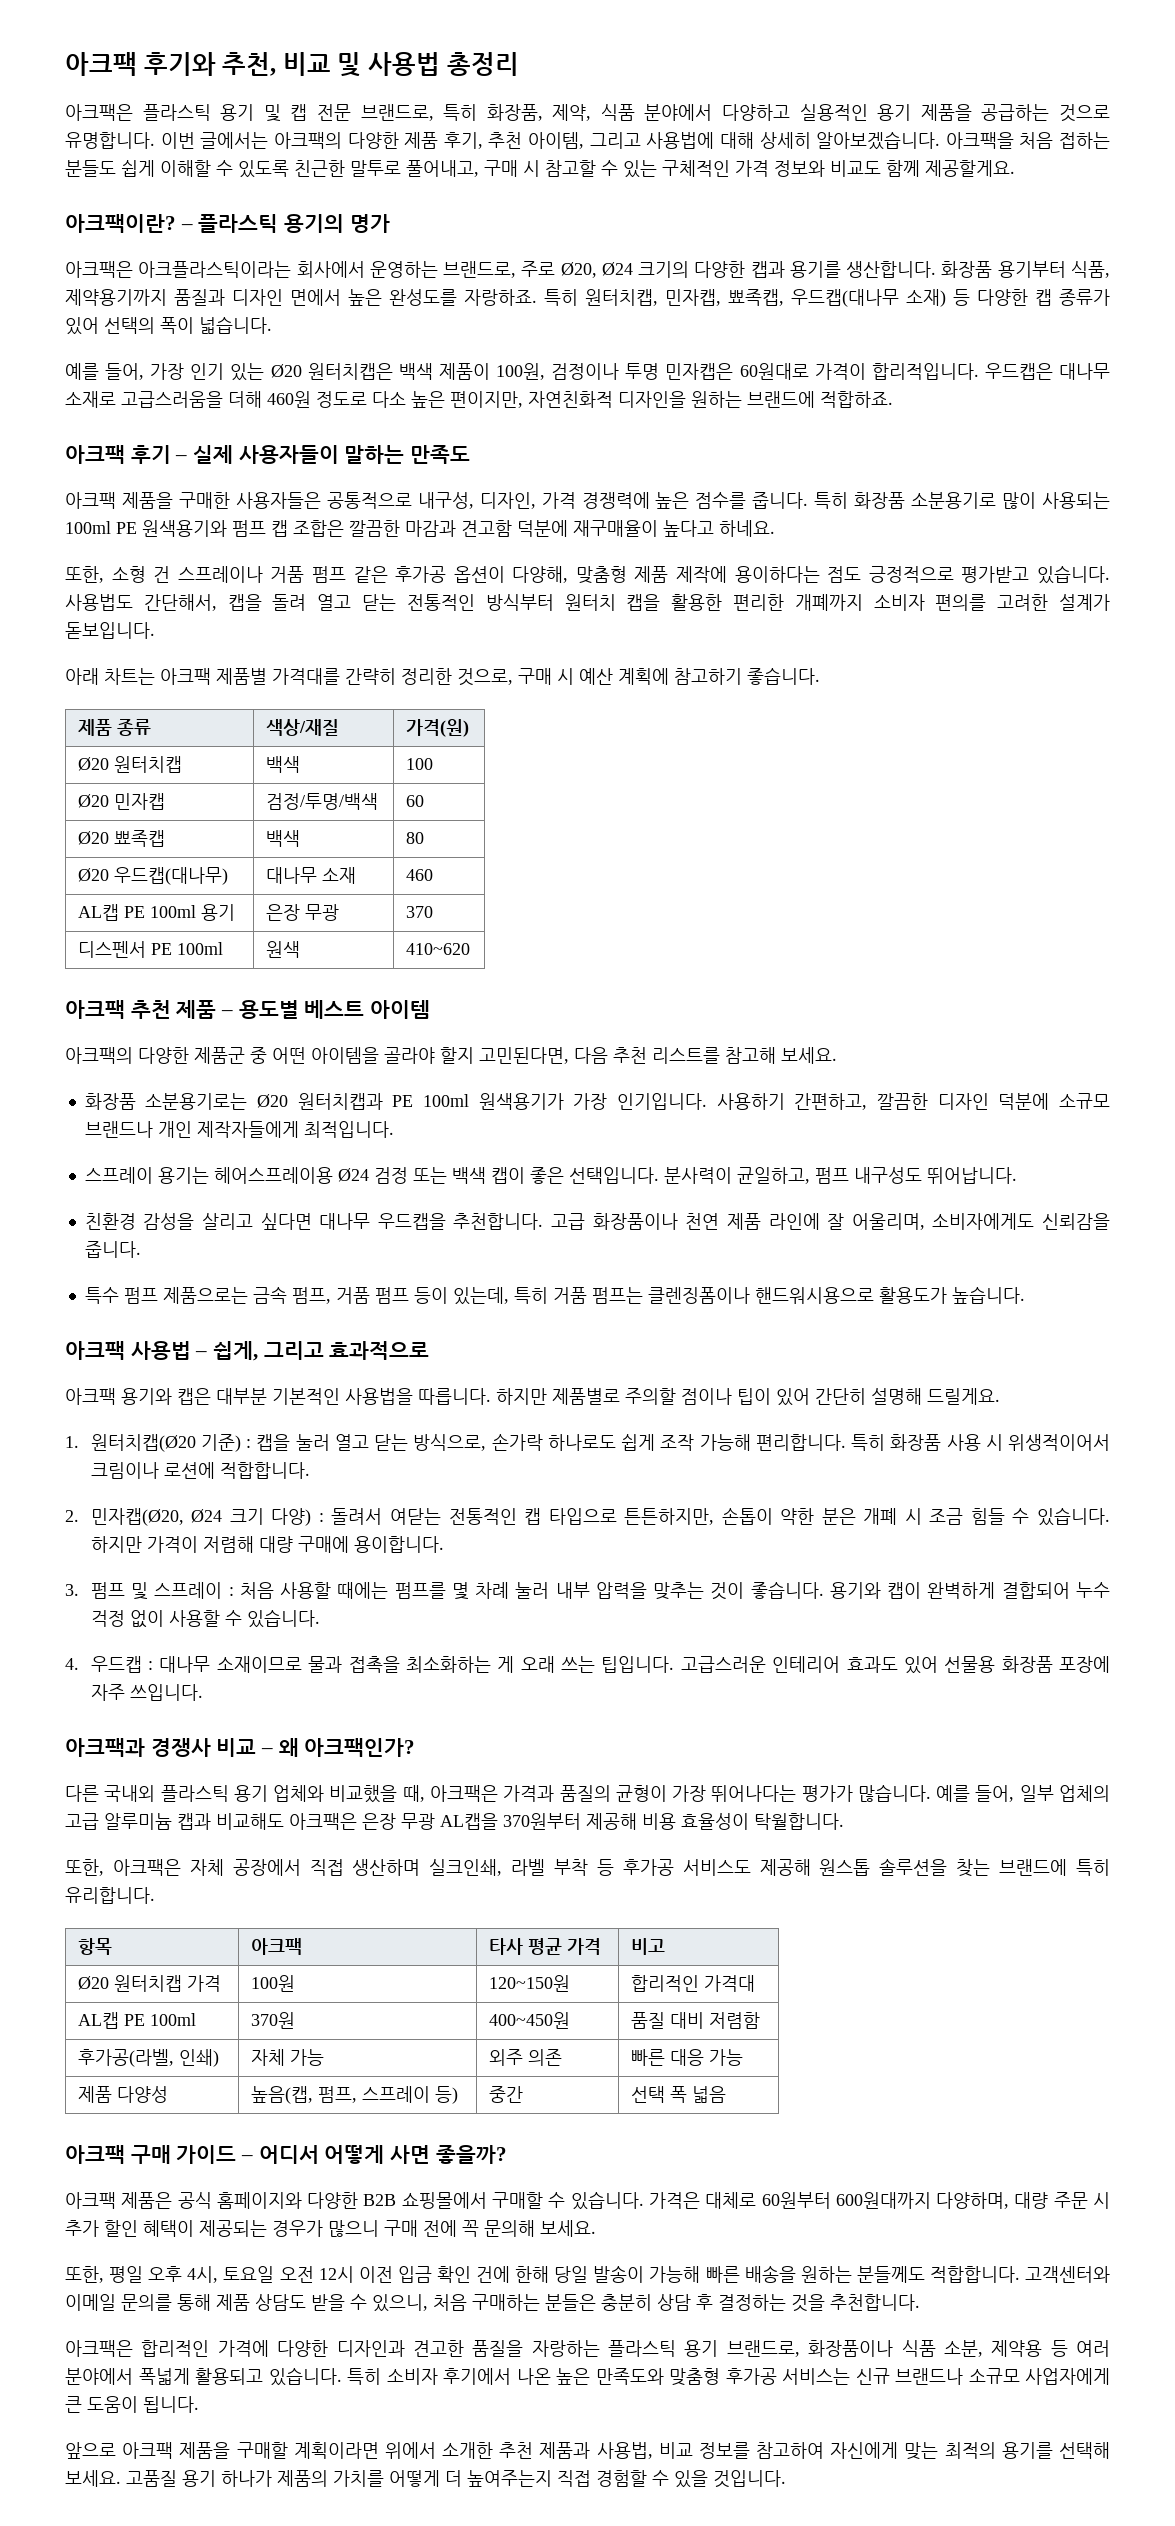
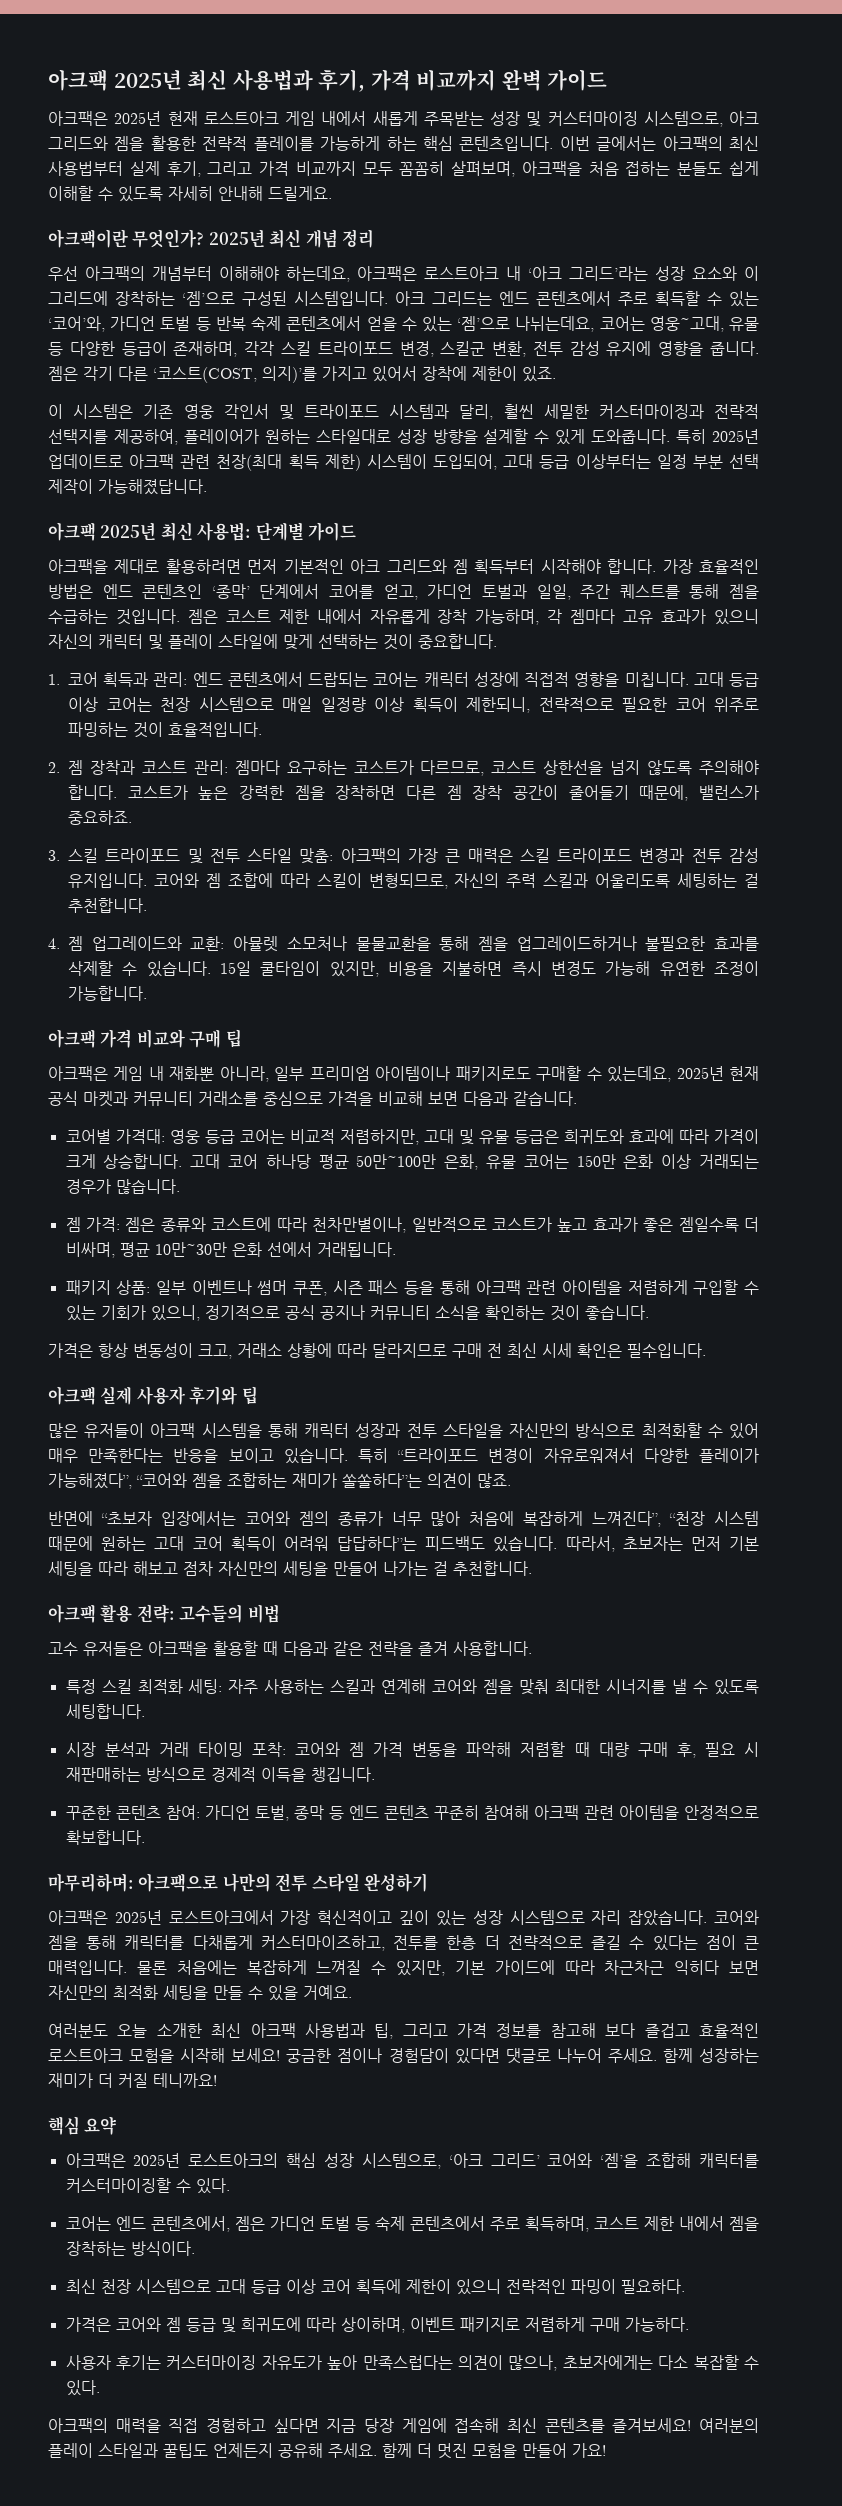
- 아크팩 후기와 추천, 비교 및 사용법 총정리
- 아크팩은 플라스틱 용기 및 캡 전문 브랜드로, 특히 화장품, 제약, 식품 분야에서 다양하고 실용적인 용기 제품을 공급하는 것으로 유명합니다. 이번 글에서는 아크팩의 다양한 제품 후기, 추천 아이템, 그리고 사용법에 대해 상세히 알아보겠습니다. 아크팩을 처음 접하는 분들도 쉽게 이해할 수 있도록 친근한 말투로 풀어내고, 구매 시 참고할 수 있는 구체적인 가격 정보와 비교도 함께 제공할게요.
- 아크팩이란? – 플라스틱 용기의 명가
- 아크팩은 아크플라스틱이라는 회사에서 운영하는 브랜드로, 주로 Ø20, Ø24 크기의 다양한 캡과 용기를 생산합니다. 화장품 용기부터 식품, 제약용기까지 품질과 디자인 면에서 높은 완성도를 자랑하죠. 특히 원터치캡, 민자캡, 뾰족캡, 우드캡(대나무 소재) 등 다양한 캡 종류가 있어 선택의 폭이 넓습니다.
- 예를 들어, 가장 인기 있는 Ø20 원터치캡은 백색 제품이 100원, 검정이나 투명 민자캡은 60원대로 가격이 합리적입니다. 우드캡은 대나무 소재로 고급스러움을 더해 460원 정도로 다소 높은 편이지만, 자연친화적 디자인을 원하는 브랜드에 적합하죠.
- 아크팩 후기 – 실제 사용자들이 말하는 만족도
- 아크팩 제품을 구매한 사용자들은 공통적으로 내구성, 디자인, 가격 경쟁력에 높은 점수를 줍니다. 특히 화장품 소분용기로 많이 사용되는 100ml PE 원색용기와 펌프 캡 조합은 깔끔한 마감과 견고함 덕분에 재구매율이 높다고 하네요.
- 또한, 소형 건 스프레이나 거품 펌프 같은 후가공 옵션이 다양해, 맞춤형 제품 제작에 용이하다는 점도 긍정적으로 평가받고 있습니다. 사용법도 간단해서, 캡을 돌려 열고 닫는 전통적인 방식부터 원터치 캡을 활용한 편리한 개폐까지 소비자 편의를 고려한 설계가 돋보입니다.
- 아래 차트는 아크팩 제품별 가격대를 간략히 정리한 것으로, 구매 시 예산 계획에 참고하기 좋습니다.
- 제품 종류 | 색상/재질 | 가격(원)
- Ø20 원터치캡 | 백색 | 100
- Ø20 민자캡 | 검정/투명/백색 | 60
- Ø20 뾰족캡 | 백색 | 80
- Ø20 우드캡(대나무) | 대나무 소재 | 460
- AL캡 PE 100ml 용기 | 은장 무광 | 370
- 디스펜서 PE 100ml | 원색 | 410~620
- 아크팩 추천 제품 – 용도별 베스트 아이템
- 아크팩의 다양한 제품군 중 어떤 아이템을 골라야 할지 고민된다면, 다음 추천 리스트를 참고해 보세요.
- 화장품 소분용기로는 Ø20 원터치캡과 PE 100ml 원색용기가 가장 인기입니다. 사용하기 간편하고, 깔끔한 디자인 덕분에 소규모 브랜드나 개인 제작자들에게 최적입니다.
- 스프레이 용기는 헤어스프레이용 Ø24 검정 또는 백색 캡이 좋은 선택입니다. 분사력이 균일하고, 펌프 내구성도 뛰어납니다.
- 친환경 감성을 살리고 싶다면 대나무 우드캡을 추천합니다. 고급 화장품이나 천연 제품 라인에 잘 어울리며, 소비자에게도 신뢰감을 줍니다.
- 특수 펌프 제품으로는 금속 펌프, 거품 펌프 등이 있는데, 특히 거품 펌프는 클렌징폼이나 핸드워시용으로 활용도가 높습니다.
- 아크팩 사용법 – 쉽게, 그리고 효과적으로
- 아크팩 용기와 캡은 대부분 기본적인 사용법을 따릅니다. 하지만 제품별로 주의할 점이나 팁이 있어 간단히 설명해 드릴게요.
- 1. 원터치캡(Ø20 기준) : 캡을 눌러 열고 닫는 방식으로, 손가락 하나로도 쉽게 조작 가능해 편리합니다. 특히 화장품 사용 시 위생적이어서 크림이나 로션에 적합합니다.
- 2. 민자캡(Ø20, Ø24 크기 다양) : 돌려서 여닫는 전통적인 캡 타입으로 튼튼하지만, 손톱이 약한 분은 개폐 시 조금 힘들 수 있습니다. 하지만 가격이 저렴해 대량 구매에 용이합니다.
- 3. 펌프 및 스프레이 : 처음 사용할 때에는 펌프를 몇 차례 눌러 내부 압력을 맞추는 것이 좋습니다. 용기와 캡이 완벽하게 결합되어 누수 걱정 없이 사용할 수 있습니다.
- 4. 우드캡 : 대나무 소재이므로 물과 접촉을 최소화하는 게 오래 쓰는 팁입니다. 고급스러운 인테리어 효과도 있어 선물용 화장품 포장에 자주 쓰입니다.
- 아크팩과 경쟁사 비교 – 왜 아크팩인가?
- 다른 국내외 플라스틱 용기 업체와 비교했을 때, 아크팩은 가격과 품질의 균형이 가장 뛰어나다는 평가가 많습니다. 예를 들어, 일부 업체의 고급 알루미늄 캡과 비교해도 아크팩은 은장 무광 AL캡을 370원부터 제공해 비용 효율성이 탁월합니다.
- 또한, 아크팩은 자체 공장에서 직접 생산하며 실크인쇄, 라벨 부착 등 후가공 서비스도 제공해 원스톱 솔루션을 찾는 브랜드에 특히 유리합니다.
- 항목 | 아크팩 | 타사 평균 가격 | 비고
- Ø20 원터치캡 가격 | 100원 | 120~150원 | 합리적인 가격대
- AL캡 PE 100ml | 370원 | 400~450원 | 품질 대비 저렴함
- 후가공(라벨, 인쇄) | 자체 가능 | 외주 의존 | 빠른 대응 가능
- 제품 다양성 | 높음(캡, 펌프, 스프레이 등) | 중간 | 선택 폭 넓음
- 아크팩 구매 가이드 – 어디서 어떻게 사면 좋을까?
- 아크팩 제품은 공식 홈페이지와 다양한 B2B 쇼핑몰에서 구매할 수 있습니다. 가격은 대체로 60원부터 600원대까지 다양하며, 대량 주문 시 추가 할인 혜택이 제공되는 경우가 많으니 구매 전에 꼭 문의해 보세요.
- 또한, 평일 오후 4시, 토요일 오전 12시 이전 입금 확인 건에 한해 당일 발송이 가능해 빠른 배송을 원하는 분들께도 적합합니다. 고객센터와 이메일 문의를 통해 제품 상담도 받을 수 있으니, 처음 구매하는 분들은 충분히 상담 후 결정하는 것을 추천합니다.
- 아크팩은 합리적인 가격에 다양한 디자인과 견고한 품질을 자랑하는 플라스틱 용기 브랜드로, 화장품이나 식품 소분, 제약용 등 여러 분야에서 폭넓게 활용되고 있습니다. 특히 소비자 후기에서 나온 높은 만족도와 맞춤형 후가공 서비스는 신규 브랜드나 소규모 사업자에게 큰 도움이 됩니다.
- 앞으로 아크팩 제품을 구매할 계획이라면 위에서 소개한 추천 제품과 사용법, 비교 정보를 참고하여 자신에게 맞는 최적의 용기를 선택해 보세요. 고품질 용기 하나가 제품의 가치를 어떻게 더 높여주는지 직접 경험할 수 있을 것입니다.
+ 아크팩 2025년 최신 사용법과 후기, 가격 비교까지 완벽 가이드
+ 아크팩은 2025년 현재 로스트아크 게임 내에서 새롭게 주목받는 성장 및 커스터마이징 시스템으로, 아크 그리드와 젬을 활용한 전략적 플레이를 가능하게 하는 핵심 콘텐츠입니다. 이번 글에서는 아크팩의 최신 사용법부터 실제 후기, 그리고 가격 비교까지 모두 꼼꼼히 살펴보며, 아크팩을 처음 접하는 분들도 쉽게 이해할 수 있도록 자세히 안내해 드릴게요.
+ 아크팩이란 무엇인가? 2025년 최신 개념 정리
+ 우선 아크팩의 개념부터 이해해야 하는데요, 아크팩은 로스트아크 내 ‘아크 그리드’라는 성장 요소와 이 그리드에 장착하는 ‘젬’으로 구성된 시스템입니다. 아크 그리드는 엔드 콘텐츠에서 주로 획득할 수 있는 ‘코어’와, 가디언 토벌 등 반복 숙제 콘텐츠에서 얻을 수 있는 ‘젬’으로 나뉘는데요, 코어는 영웅~고대, 유물 등 다양한 등급이 존재하며, 각각 스킬 트라이포드 변경, 스킬군 변환, 전투 감성 유지에 영향을 줍니다. 젬은 각기 다른 ‘코스트(COST, 의지)’를 가지고 있어서 장착에 제한이 있죠.
+ 이 시스템은 기존 영웅 각인서 및 트라이포드 시스템과 달리, 훨씬 세밀한 커스터마이징과 전략적 선택지를 제공하여, 플레이어가 원하는 스타일대로 성장 방향을 설계할 수 있게 도와줍니다. 특히 2025년 업데이트로 아크팩 관련 천장(최대 획득 제한) 시스템이 도입되어, 고대 등급 이상부터는 일정 부분 선택 제작이 가능해졌답니다.
+ 아크팩 2025년 최신 사용법: 단계별 가이드
+ 아크팩을 제대로 활용하려면 먼저 기본적인 아크 그리드와 젬 획득부터 시작해야 합니다. 가장 효율적인 방법은 엔드 콘텐츠인 ‘종막’ 단계에서 코어를 얻고, 가디언 토벌과 일일, 주간 퀘스트를 통해 젬을 수급하는 것입니다. 젬은 코스트 제한 내에서 자유롭게 장착 가능하며, 각 젬마다 고유 효과가 있으니 자신의 캐릭터 및 플레이 스타일에 맞게 선택하는 것이 중요합니다.
+ 1. 코어 획득과 관리: 엔드 콘텐츠에서 드랍되는 코어는 캐릭터 성장에 직접적 영향을 미칩니다. 고대 등급 이상 코어는 천장 시스템으로 매일 일정량 이상 획득이 제한되니, 전략적으로 필요한 코어 위주로 파밍하는 것이 효율적입니다.
+ 2. 젬 장착과 코스트 관리: 젬마다 요구하는 코스트가 다르므로, 코스트 상한선을 넘지 않도록 주의해야 합니다. 코스트가 높은 강력한 젬을 장착하면 다른 젬 장착 공간이 줄어들기 때문에, 밸런스가 중요하죠.
+ 3. 스킬 트라이포드 및 전투 스타일 맞춤: 아크팩의 가장 큰 매력은 스킬 트라이포드 변경과 전투 감성 유지입니다. 코어와 젬 조합에 따라 스킬이 변형되므로, 자신의 주력 스킬과 어울리도록 세팅하는 걸 추천합니다.
+ 4. 젬 업그레이드와 교환: 아뮬렛 소모처나 물물교환을 통해 젬을 업그레이드하거나 불필요한 효과를 삭제할 수 있습니다. 15일 쿨타임이 있지만, 비용을 지불하면 즉시 변경도 가능해 유연한 조정이 가능합니다.
+ 아크팩 가격 비교와 구매 팁
+ 아크팩은 게임 내 재화뿐 아니라, 일부 프리미엄 아이템이나 패키지로도 구매할 수 있는데요, 2025년 현재 공식 마켓과 커뮤니티 거래소를 중심으로 가격을 비교해 보면 다음과 같습니다.
+ 코어별 가격대: 영웅 등급 코어는 비교적 저렴하지만, 고대 및 유물 등급은 희귀도와 효과에 따라 가격이 크게 상승합니다. 고대 코어 하나당 평균 50만~100만 은화, 유물 코어는 150만 은화 이상 거래되는 경우가 많습니다.
+ 젬 가격: 젬은 종류와 코스트에 따라 천차만별이나, 일반적으로 코스트가 높고 효과가 좋은 젬일수록 더 비싸며, 평균 10만~30만 은화 선에서 거래됩니다.
+ 패키지 상품: 일부 이벤트나 썸머 쿠폰, 시즌 패스 등을 통해 아크팩 관련 아이템을 저렴하게 구입할 수 있는 기회가 있으니, 정기적으로 공식 공지나 커뮤니티 소식을 확인하는 것이 좋습니다.
+ 가격은 항상 변동성이 크고, 거래소 상황에 따라 달라지므로 구매 전 최신 시세 확인은 필수입니다.
+ 아크팩 실제 사용자 후기와 팁
+ 많은 유저들이 아크팩 시스템을 통해 캐릭터 성장과 전투 스타일을 자신만의 방식으로 최적화할 수 있어 매우 만족한다는 반응을 보이고 있습니다. 특히 “트라이포드 변경이 자유로워져서 다양한 플레이가 가능해졌다”, “코어와 젬을 조합하는 재미가 쏠쏠하다”는 의견이 많죠.
+ 반면에 “초보자 입장에서는 코어와 젬의 종류가 너무 많아 처음에 복잡하게 느껴진다”, “천장 시스템 때문에 원하는 고대 코어 획득이 어려워 답답하다”는 피드백도 있습니다. 따라서, 초보자는 먼저 기본 세팅을 따라 해보고 점차 자신만의 세팅을 만들어 나가는 걸 추천합니다.
+ 아크팩 활용 전략: 고수들의 비법
+ 고수 유저들은 아크팩을 활용할 때 다음과 같은 전략을 즐겨 사용합니다.
+ 특정 스킬 최적화 세팅: 자주 사용하는 스킬과 연계해 코어와 젬을 맞춰 최대한 시너지를 낼 수 있도록 세팅합니다.
+ 시장 분석과 거래 타이밍 포착: 코어와 젬 가격 변동을 파악해 저렴할 때 대량 구매 후, 필요 시 재판매하는 방식으로 경제적 이득을 챙깁니다.
+ 꾸준한 콘텐츠 참여: 가디언 토벌, 종막 등 엔드 콘텐츠 꾸준히 참여해 아크팩 관련 아이템을 안정적으로 확보합니다.
+ 마무리하며: 아크팩으로 나만의 전투 스타일 완성하기
+ 아크팩은 2025년 로스트아크에서 가장 혁신적이고 깊이 있는 성장 시스템으로 자리 잡았습니다. 코어와 젬을 통해 캐릭터를 다채롭게 커스터마이즈하고, 전투를 한층 더 전략적으로 즐길 수 있다는 점이 큰 매력입니다. 물론 처음에는 복잡하게 느껴질 수 있지만, 기본 가이드에 따라 차근차근 익히다 보면 자신만의 최적화 세팅을 만들 수 있을 거예요.
+ 여러분도 오늘 소개한 최신 아크팩 사용법과 팁, 그리고 가격 정보를 참고해 보다 즐겁고 효율적인 로스트아크 모험을 시작해 보세요! 궁금한 점이나 경험담이 있다면 댓글로 나누어 주세요. 함께 성장하는 재미가 더 커질 테니까요!
+ 핵심 요약
+ 아크팩은 2025년 로스트아크의 핵심 성장 시스템으로, ‘아크 그리드’ 코어와 ‘젬’을 조합해 캐릭터를 커스터마이징할 수 있다.
+ 코어는 엔드 콘텐츠에서, 젬은 가디언 토벌 등 숙제 콘텐츠에서 주로 획득하며, 코스트 제한 내에서 젬을 장착하는 방식이다.
+ 최신 천장 시스템으로 고대 등급 이상 코어 획득에 제한이 있으니 전략적인 파밍이 필요하다.
+ 가격은 코어와 젬 등급 및 희귀도에 따라 상이하며, 이벤트 패키지로 저렴하게 구매 가능하다.
+ 사용자 후기는 커스터마이징 자유도가 높아 만족스럽다는 의견이 많으나, 초보자에게는 다소 복잡할 수 있다.
+ 아크팩의 매력을 직접 경험하고 싶다면 지금 당장 게임에 접속해 최신 콘텐츠를 즐겨보세요! 여러분의 플레이 스타일과 꿀팁도 언제든지 공유해 주세요. 함께 더 멋진 모험을 만들어 가요!

